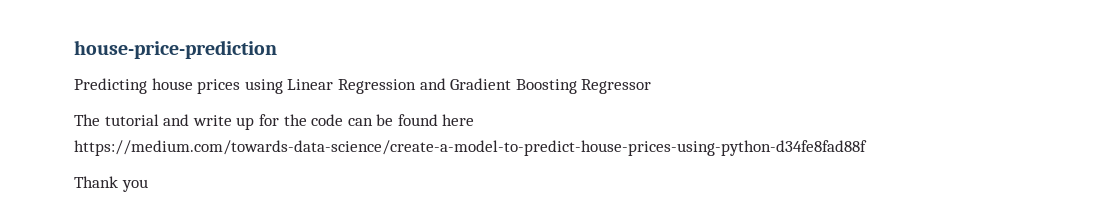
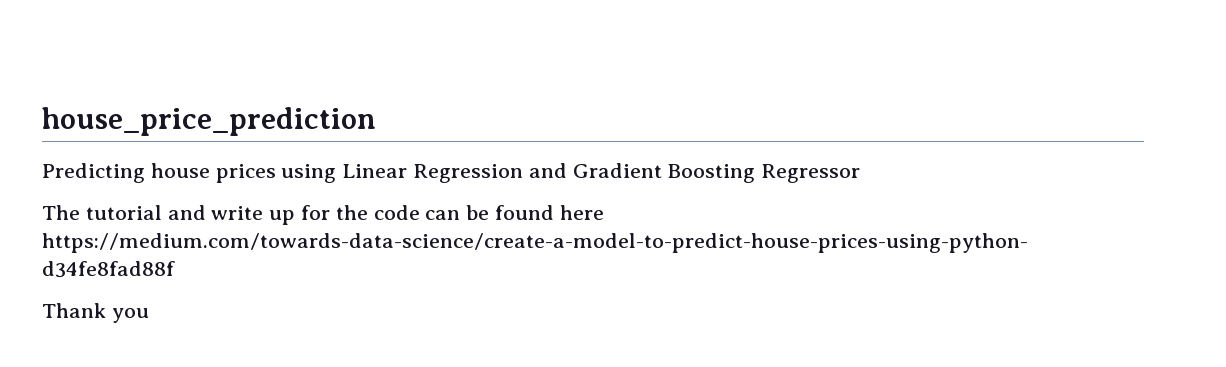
- house-price-prediction
+ house_price_prediction

